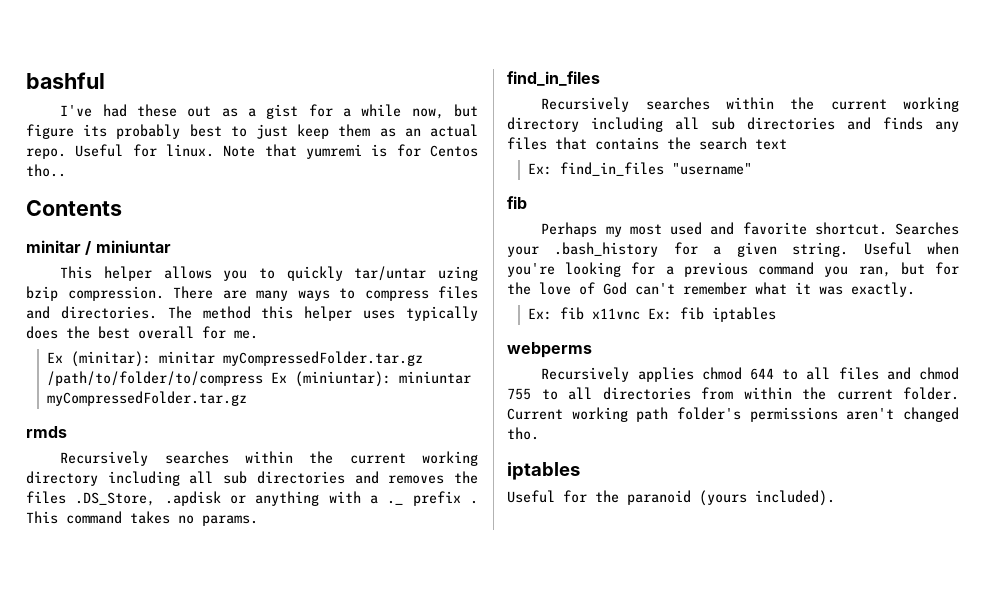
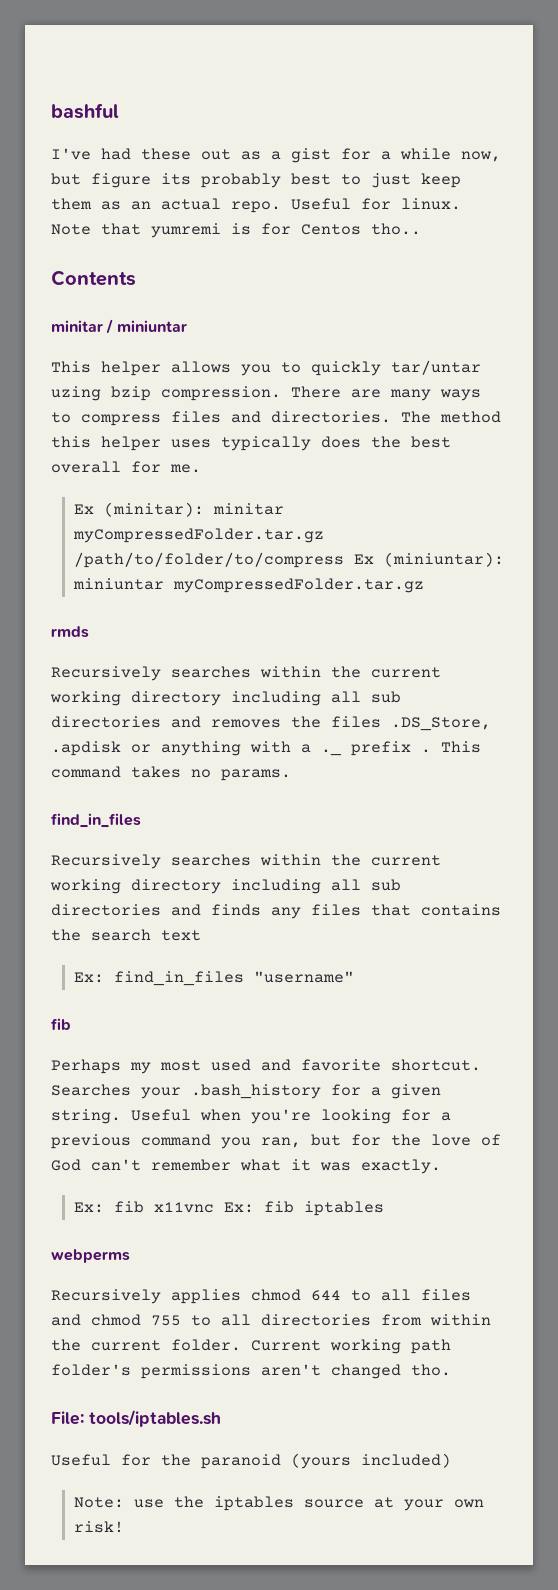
  Current working path folder's permissions aren't changed tho.
- iptables
+ File: tools/iptables.sh
- Useful for the paranoid (yours included).
+ Useful for the paranoid (yours included)
+ Note: use the iptables source at your own risk!

